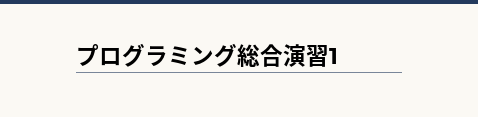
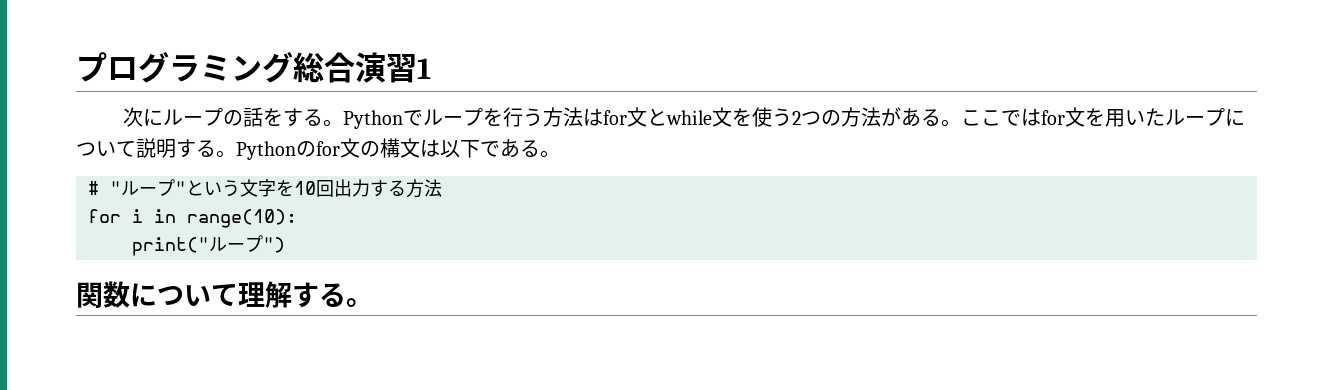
+ 次にループの話をする。Pythonでループを行う方法はfor文とwhile文を使う2つの方法がある。ここではfor文を用いたループについて説明する。Pythonのfor文の構文は以下である。
+ # "ループ"という文字を10回出力する方法
+ for i in range(10):
+ print("ループ")
+ 関数について理解する。

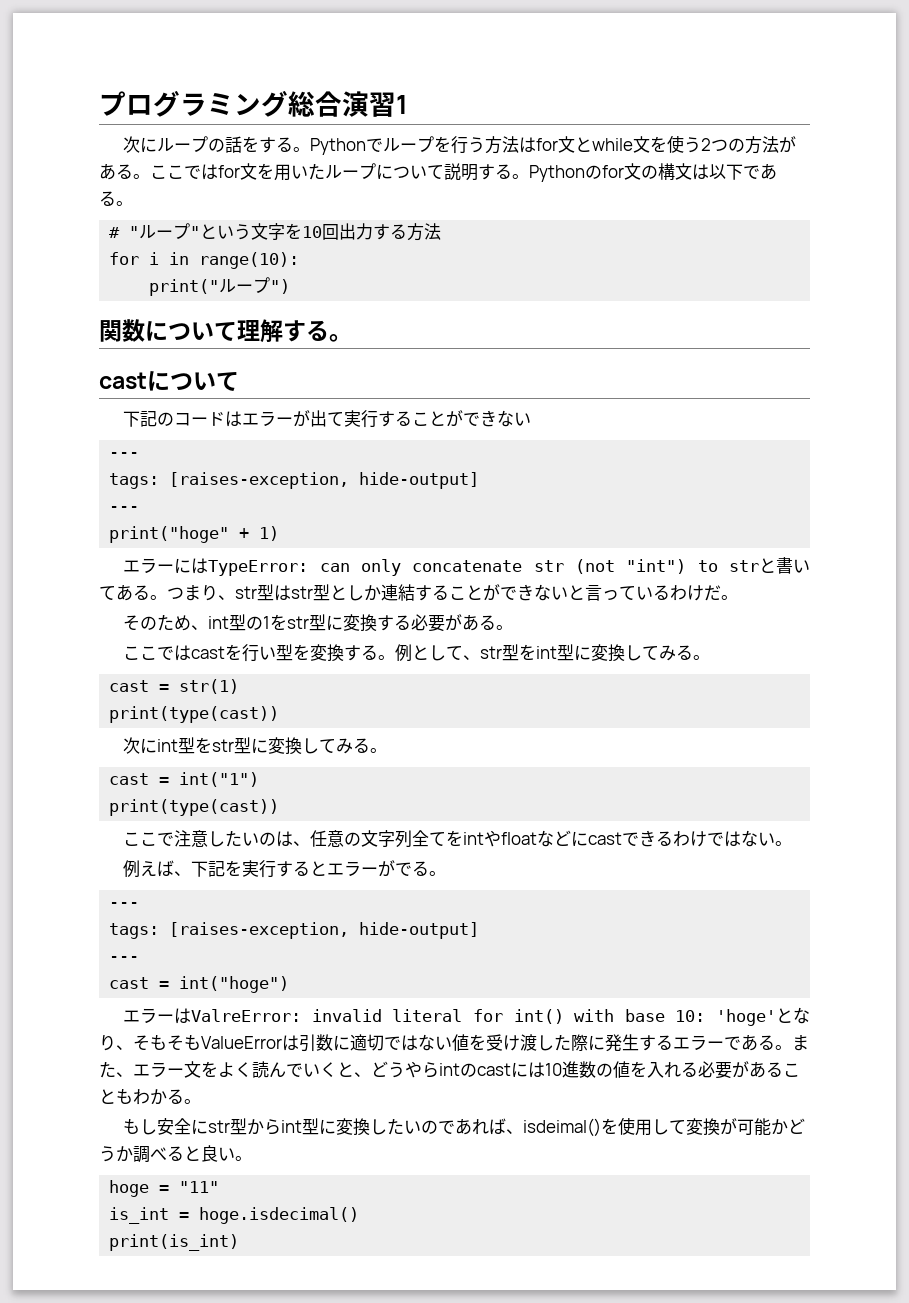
+ castについて
+ 下記のコードはエラーが出て実行することができない
+ ---
+ tags: [raises-exception, hide-output]
+ ---
+ print("hoge" + 1)
+ エラーにはTypeError: can only concatenate str (not "int") to strと書いてある。つまり、str型はstr型としか連結することができないと言っているわけだ。
+ そのため、int型の1をstr型に変換する必要がある。
+ ここではcastを行い型を変換する。例として、str型をint型に変換してみる。
+ cast = str(1)
+ print(type(cast))
+ 次にint型をstr型に変換してみる。
+ cast = int("1")
+ print(type(cast))
+ ここで注意したいのは、任意の文字列全てをintやfloatなどにcastできるわけではない。
+ 例えば、下記を実行するとエラーがでる。
+ ---
+ tags: [raises-exception, hide-output]
+ ---
+ cast = int("hoge")
+ エラーはValreError: invalid literal for int() with base 10: 'hoge'となり、そもそもValueErrorは引数に適切ではない値を受け渡した際に発生するエラーである。また、エラー文をよく読んでいくと、どうやらintのcastには10進数の値を入れる必要があることもわかる。
+ もし安全にstr型からint型に変換したいのであれば、isdeimal()を使用して変換が可能かどうか調べると良い。
+ hoge = "11"
+ is_int = hoge.isdecimal()
+ print(is_int)

